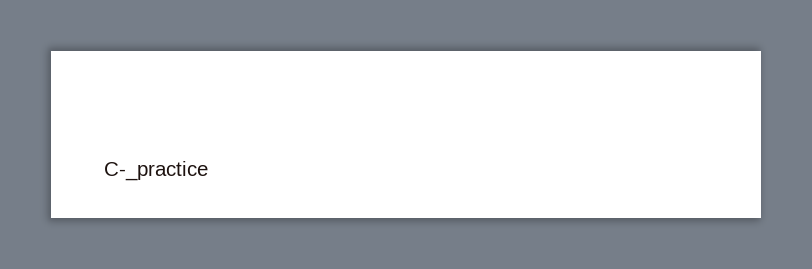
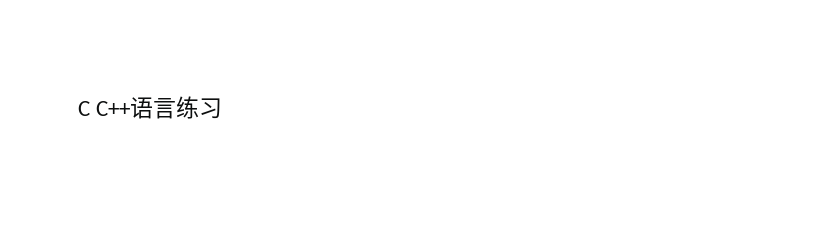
- C-_practice
+ C C++语言练习

